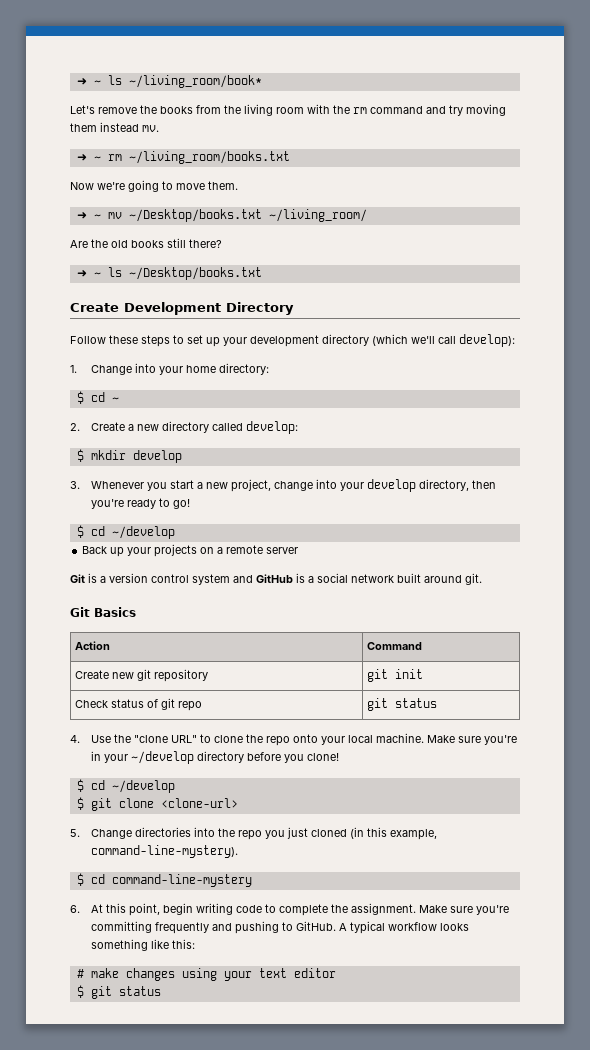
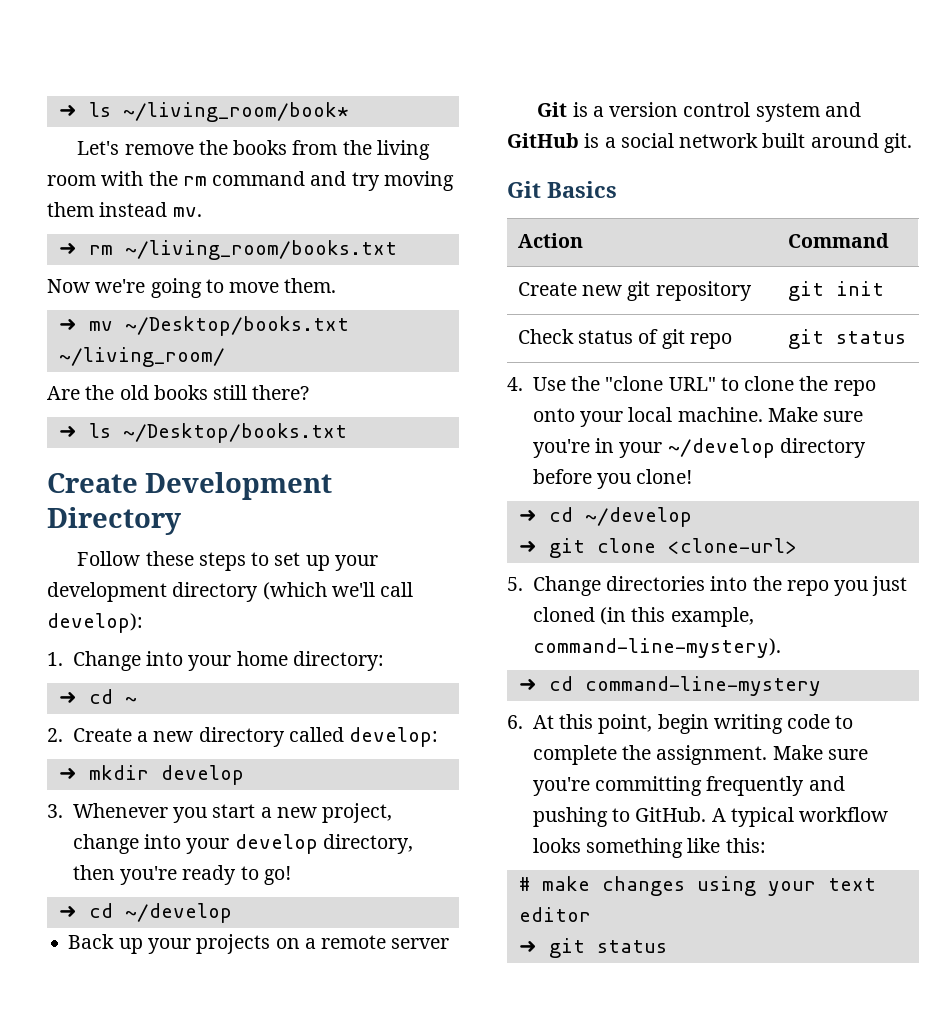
- ➜ ~ ls ~/living_room/book*
+ ➜ ls ~/living_room/book*
- ➜ ~ rm ~/living_room/books.txt
+ ➜ rm ~/living_room/books.txt
- ➜ ~ mv ~/Desktop/books.txt ~/living_room/
+ ➜ mv ~/Desktop/books.txt ~/living_room/
- ➜ ~ ls ~/Desktop/books.txt
+ ➜ ls ~/Desktop/books.txt
- $ cd ~
+ ➜ cd ~
- $ mkdir develop
+ ➜ mkdir develop
  3. Whenever you start a new project, change into your develop directory, then you're ready to go!
- $ cd ~/develop
+ ➜ cd ~/develop
  Make sure you're in your ~/develop directory before you clone!
- $ cd ~/develop
- $ git clone <clone-url>
+ ➜ cd ~/develop
+ ➜ git clone <clone-url>
- $ cd command-line-mystery
+ ➜ cd command-line-mystery
- $ git status
+ ➜ git status

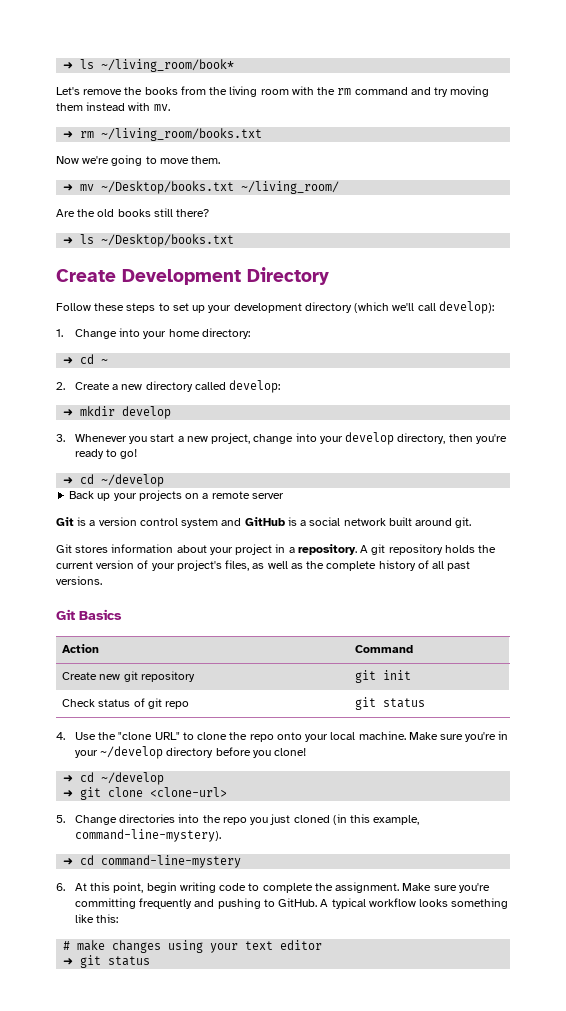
- Let's remove the books from the living room with the rm command and try moving them instead mv.
+ Let's remove the books from the living room with the rm command and try moving them instead with mv.
+ Git stores information about your project in a repository. A git repository holds the current version of your project's files, as well as the complete history of all past versions.

